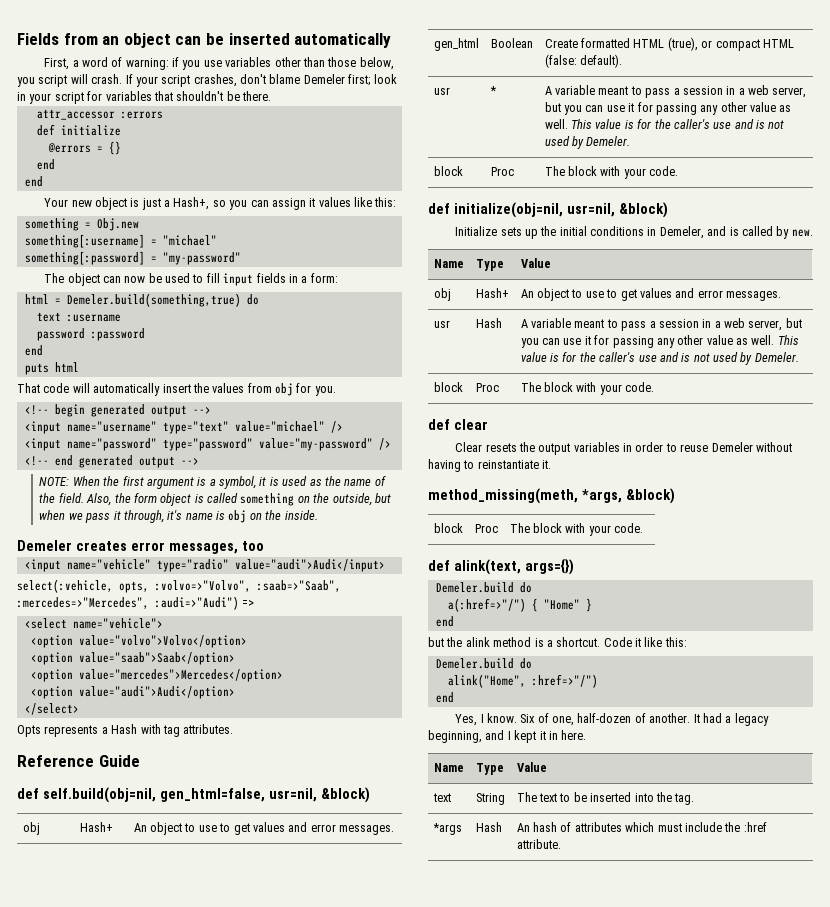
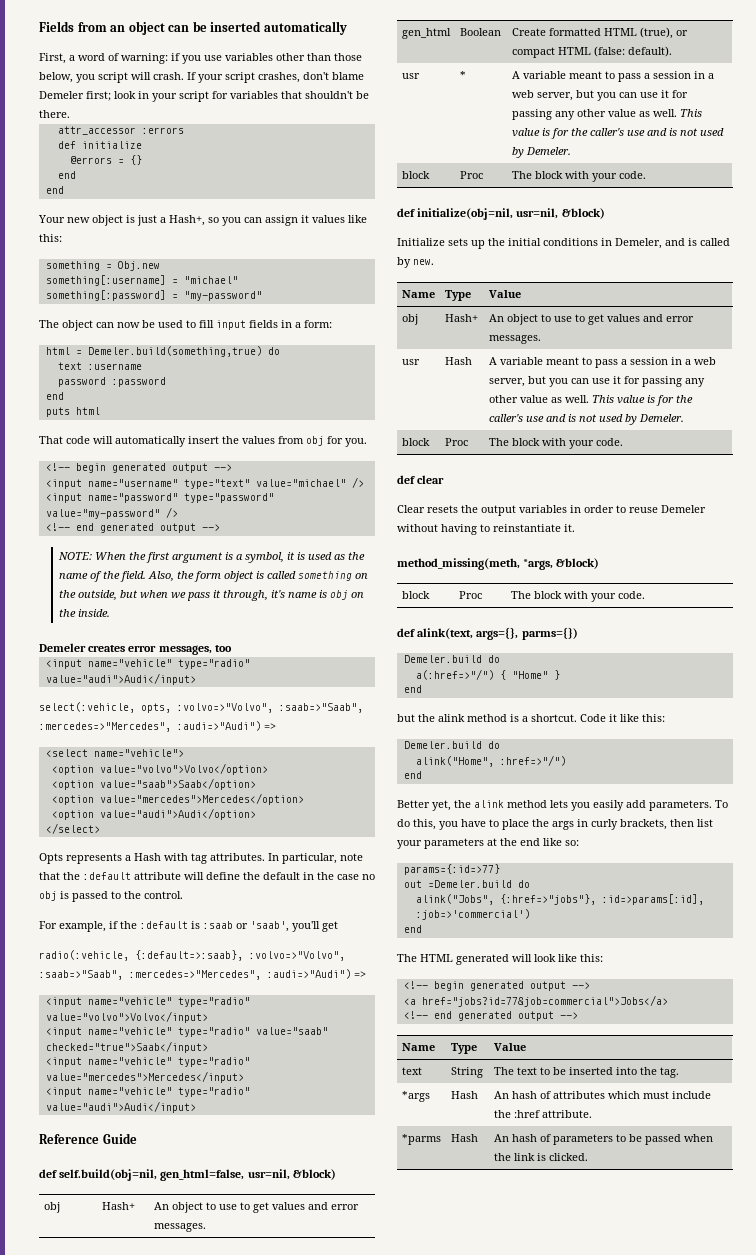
+ In particular, note that the :default attribute will define the default in the case no obj is passed to the control.
+ For example, if the :default is :saab or 'saab', you'll get
+ radio(:vehicle, {:default=>:saab}, :volvo=>"Volvo", :saab=>"Saab", :mercedes=>"Mercedes", :audi=>"Audi") =>
+ <input name="vehicle" type="radio" value="volvo">Volvo</input>
+ <input name="vehicle" type="radio" value="saab" checked="true">Saab</input>
+ <input name="vehicle" type="radio" value="mercedes">Mercedes</input>
+ <input name="vehicle" type="radio" value="audi">Audi</input>
- def alink(text, args={})
+ def alink(text, args={}, parms={})
- Yes, I know. Six of one, half-dozen of another. It had a legacy beginning, and I kept it in here.
+ Better yet, the alink method lets you easily add parameters. To do this, you have to place the args in curly brackets, then list your parameters at the end like so:
+ params={:id=>77}
+ out =Demeler.build do
+ alink("Jobs", {:href=>"jobs"}, :id=>params[:id], :job=>'commercial')
+ end
+ The HTML generated will look like this:
+ <!-- begin generated output -->
+ <a href="jobs?id=77&job=commercial">Jobs</a>
+ <!-- end generated output -->
+ *parms | Hash | An hash of parameters to be passed when the link is clicked.

